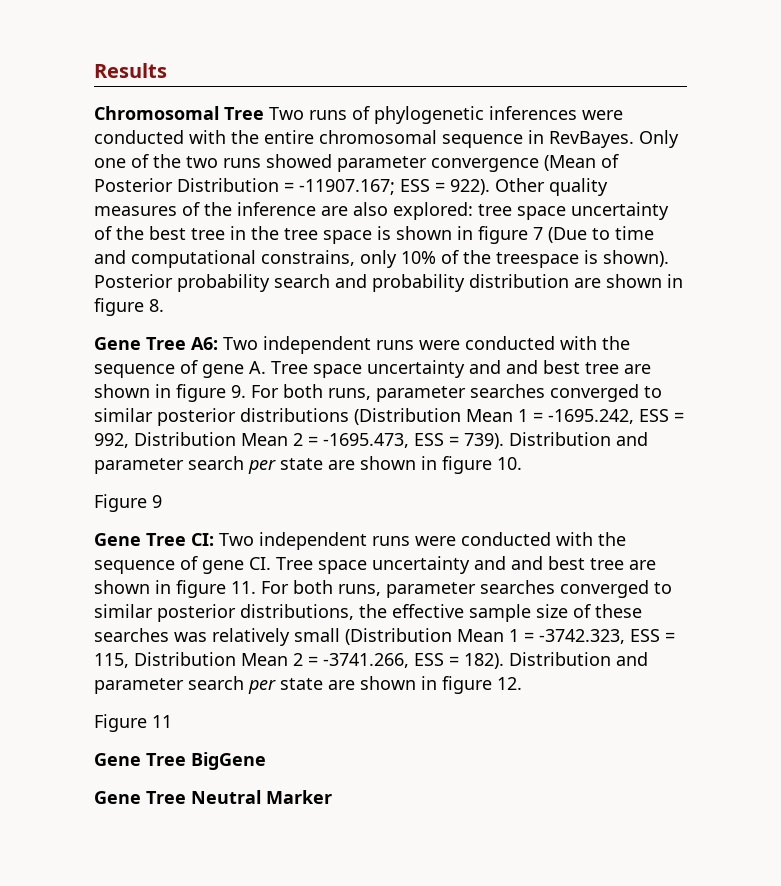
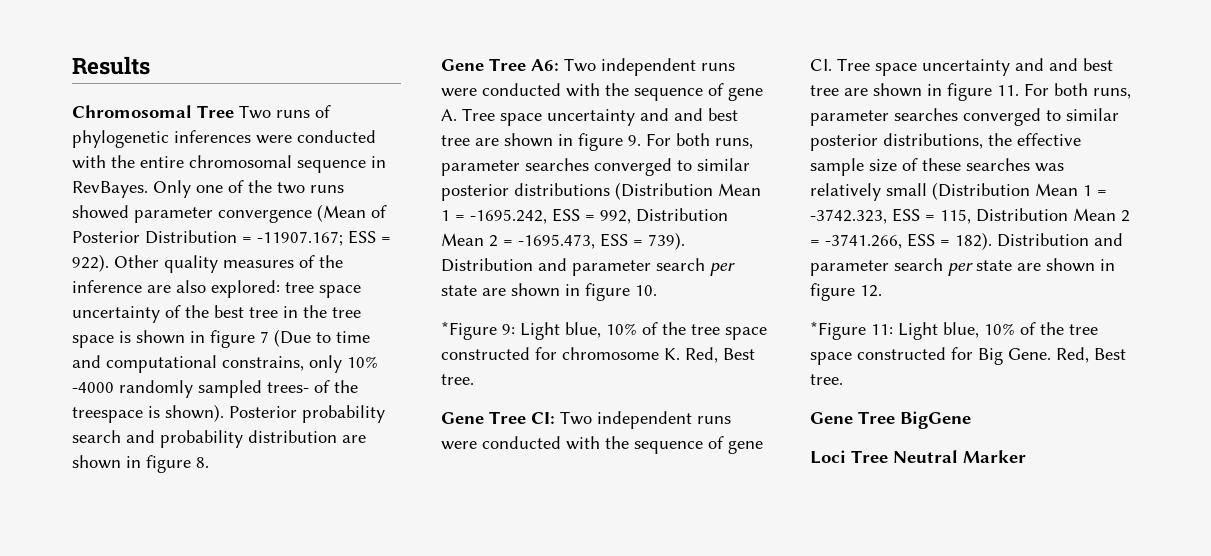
- Other quality measures of the inference are also explored: tree space uncertainty of the best tree in the tree space is shown in figure 7 (Due to time and computational constrains, only 10% of the treespace is shown).
+ Other quality measures of the inference are also explored: tree space uncertainty of the best tree in the tree space is shown in figure 7 (Due to time and computational constrains, only 10% -4000 randomly sampled trees- of the treespace is shown).
- Figure 9
+ *Figure 9: Light blue, 10% of the tree space constructed for chromosome K. Red, Best tree.
- Figure 11
+ *Figure 11: Light blue, 10% of the tree space constructed for Big Gene. Red, Best tree.
- Gene Tree Neutral Marker
+ Loci Tree Neutral Marker

